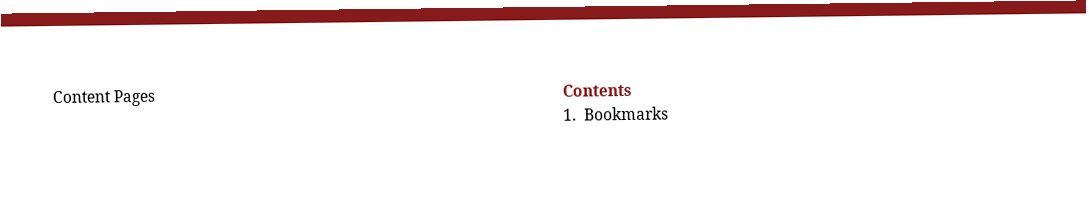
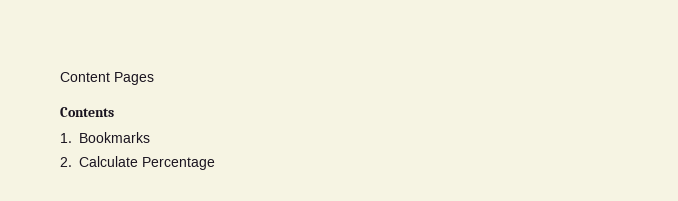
+ 2. Calculate Percentage

